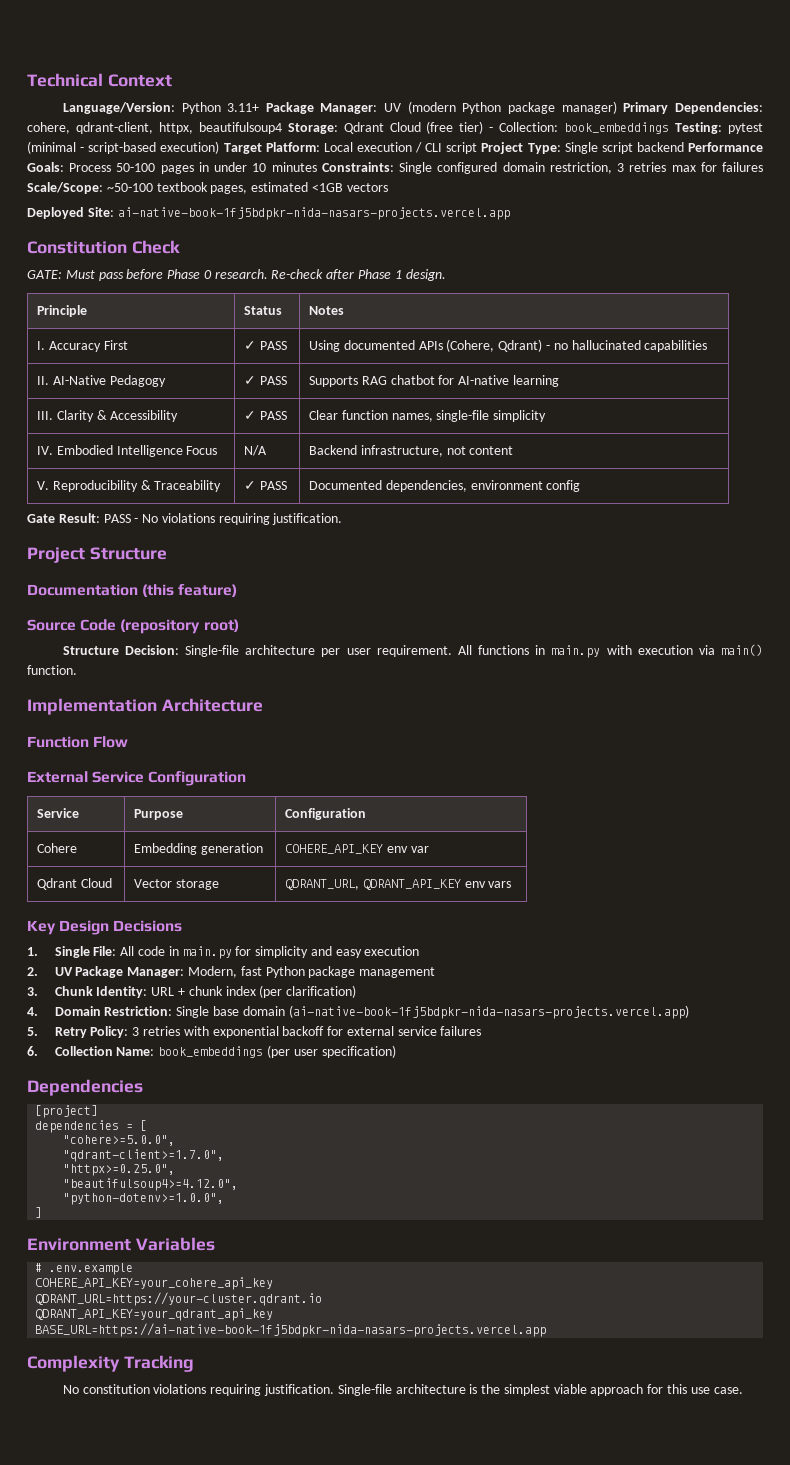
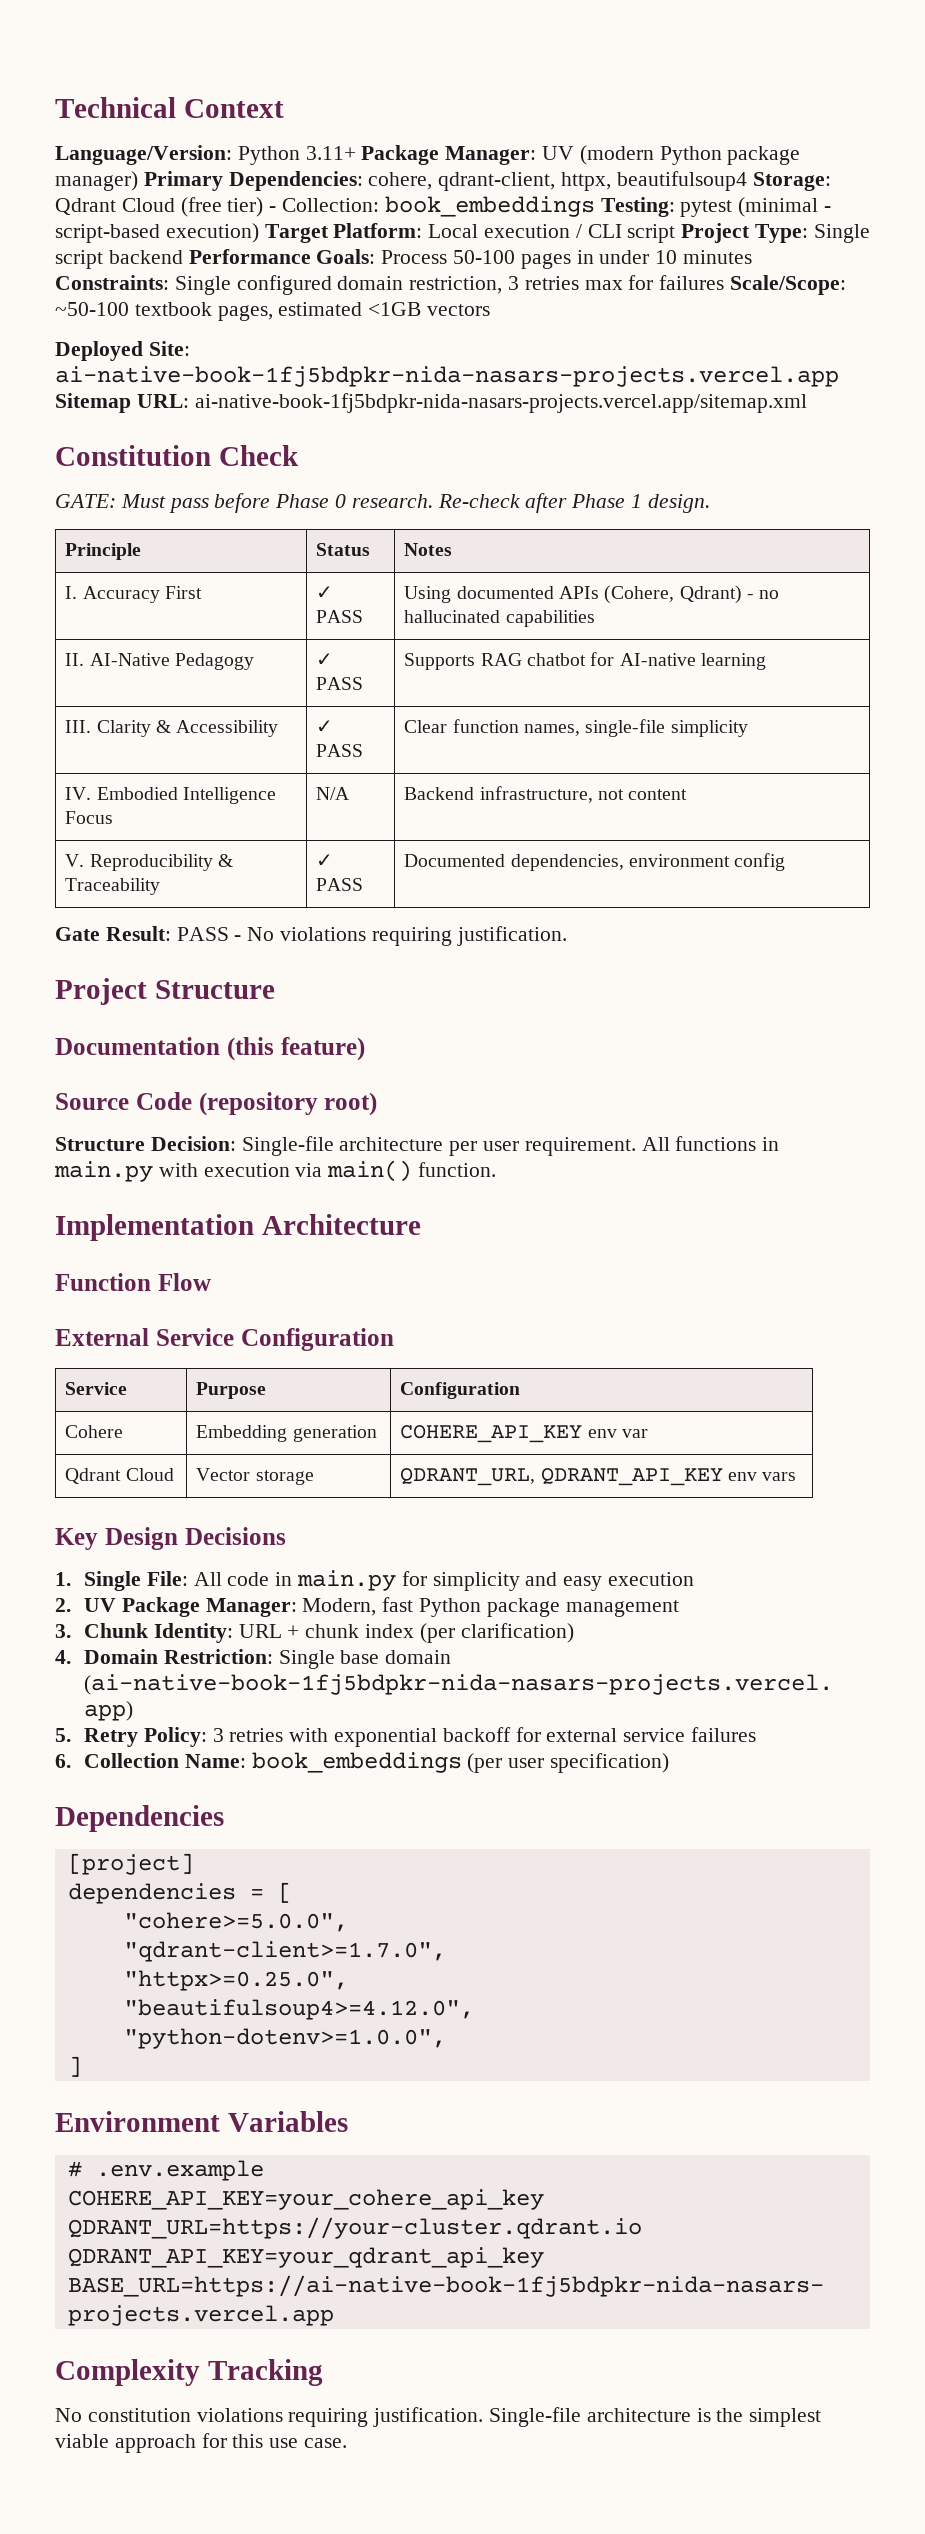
- Deployed Site: ai-native-book-1fj5bdpkr-nida-nasars-projects.vercel.app
+ Deployed Site: ai-native-book-1fj5bdpkr-nida-nasars-projects.vercel.app Sitemap URL: ai-native-book-1fj5bdpkr-nida-nasars-projects.vercel.app/sitemap.xml

